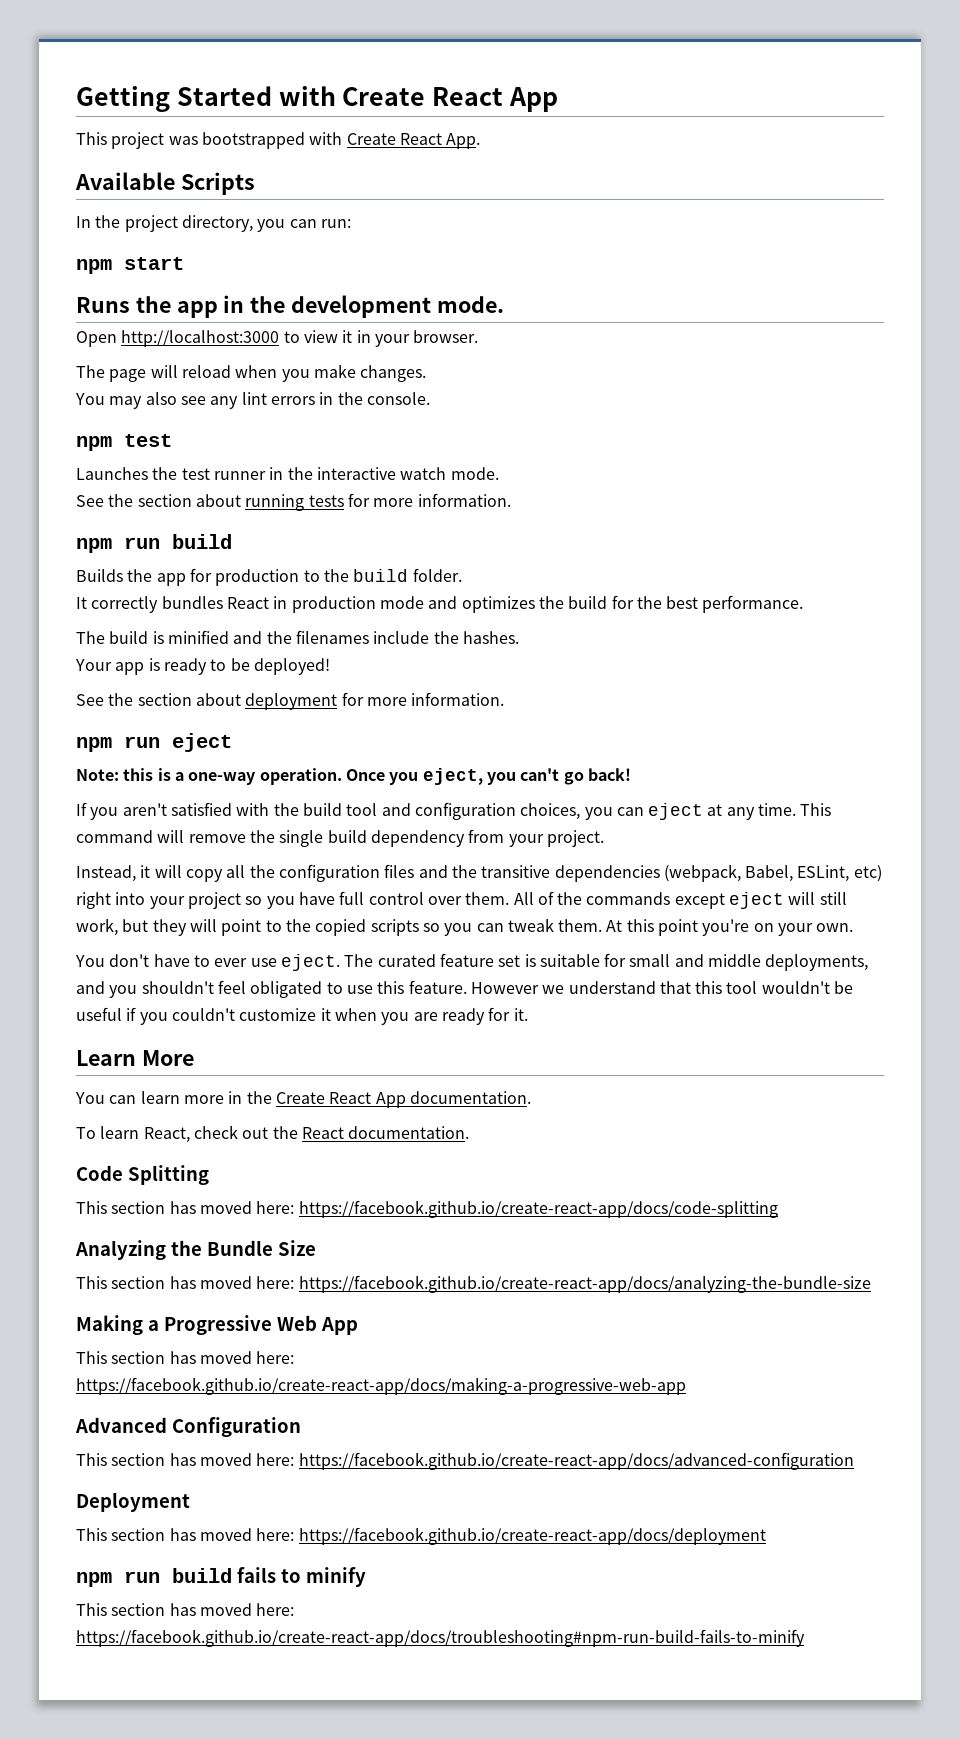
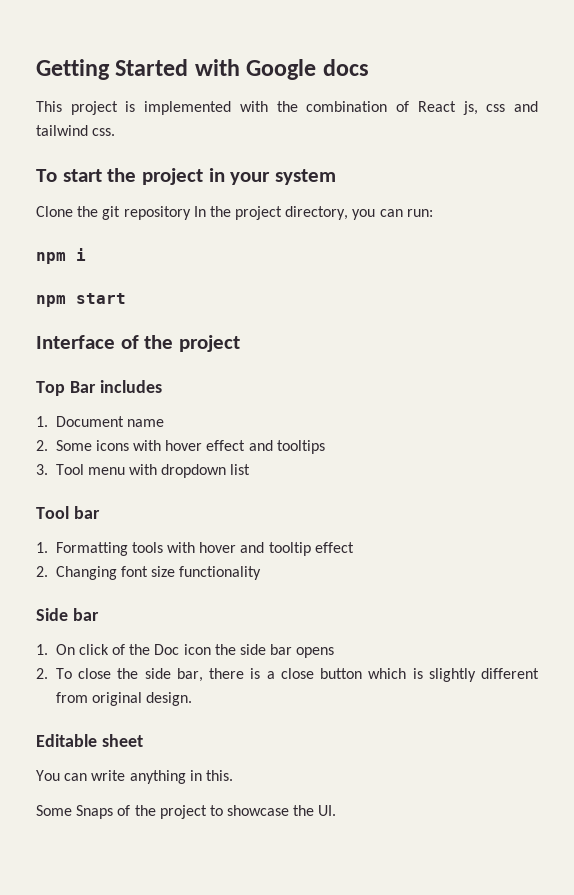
- Getting Started with Create React App
+ Getting Started with Google docs
- This project was bootstrapped with Create React App.
- Available Scripts
- In the project directory, you can run:
+ This project is implemented with the combination of React js, css and tailwind css.
+ To start the project in your system
+ Clone the git repository In the project directory, you can run:
+ npm i
- Runs the app in the development mode.
- Open http://localhost:3000 to view it in your browser.
- The page will reload when you make changes.
- You may also see any lint errors in the console.
- npm test
- Launches the test runner in the interactive watch mode.
- See the section about running tests for more information.
- npm run build
- Builds the app for production to the build folder.
- It correctly bundles React in production mode and optimizes the build for the best performance.
- The build is minified and the filenames include the hashes.
- Your app is ready to be deployed!
- See the section about deployment for more information.
- npm run eject
- Note: this is a one-way operation. Once you eject, you can't go back!
- If you aren't satisfied with the build tool and configuration choices, you can eject at any time. This command will remove the single build dependency from your project.
- Instead, it will copy all the configuration files and the transitive dependencies (webpack, Babel, ESLint, etc) right into your project so you have full control over them. All of the commands except eject will still work, but they will point to the copied scripts so you can tweak them. At this point you're on your own.
- You don't have to ever use eject. The curated feature set is suitable for small and middle deployments, and you shouldn't feel obligated to use this feature. However we understand that this tool wouldn't be useful if you couldn't customize it when you are ready for it.
- Learn More
- You can learn more in the Create React App documentation.
- To learn React, check out the React documentation.
- Code Splitting
- This section has moved here: https://facebook.github.io/create-react-app/docs/code-splitting
- Analyzing the Bundle Size
- This section has moved here: https://facebook.github.io/create-react-app/docs/analyzing-the-bundle-size
- Making a Progressive Web App
- This section has moved here: https://facebook.github.io/create-react-app/docs/making-a-progressive-web-app
- Advanced Configuration
- This section has moved here: https://facebook.github.io/create-react-app/docs/advanced-configuration
- Deployment
- This section has moved here: https://facebook.github.io/create-react-app/docs/deployment
- npm run build fails to minify
- This section has moved here: https://facebook.github.io/create-react-app/docs/troubleshooting#npm-run-build-fails-to-minify
+ Interface of the project
+ Top Bar includes
+ 1. Document name
+ 2. Some icons with hover effect and tooltips
+ 3. Tool menu with dropdown list
+ Tool bar
+ 1. Formatting tools with hover and tooltip effect
+ 2. Changing font size functionality
+ Side bar
+ 1. On click of the Doc icon the side bar opens
+ 2. To close the side bar, there is a close button which is slightly different from original design.
+ Editable sheet
+ You can write anything in this.
+ Some Snaps of the project to showcase the UI.

